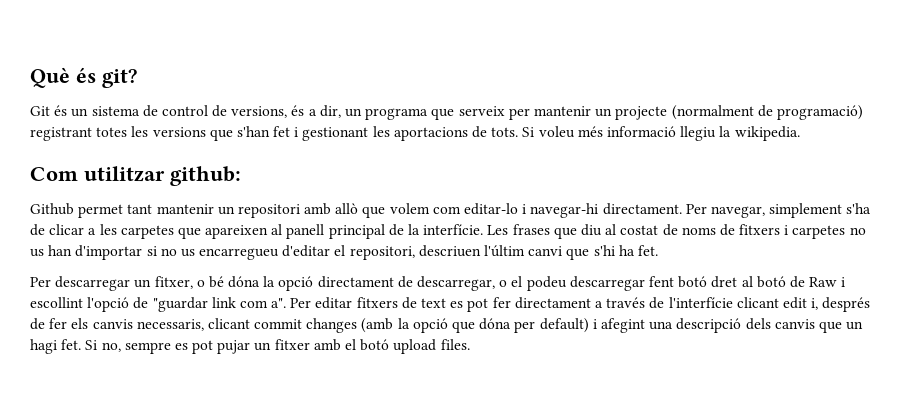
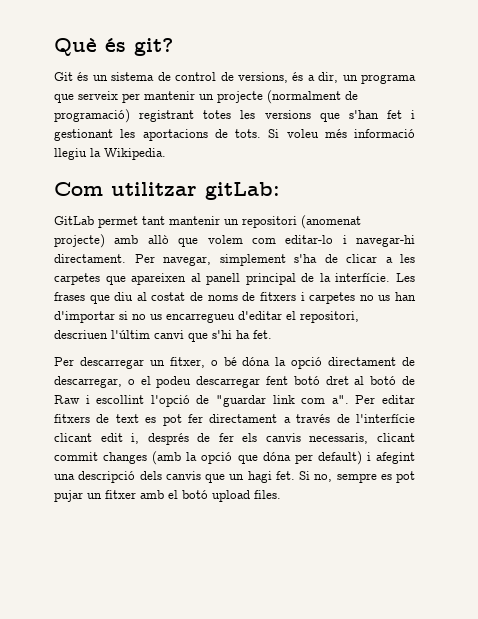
- Si voleu més informació llegiu la wikipedia.
+ Si voleu més informació llegiu la Wikipedia.
- Com utilitzar github:
- Github permet tant mantenir un repositori amb allò que volem com editar-lo i navegar-hi directament.
+ Com utilitzar gitLab:
+ GitLab permet tant mantenir un repositori (anomenat projecte) amb allò que volem com editar-lo i navegar-hi directament.

